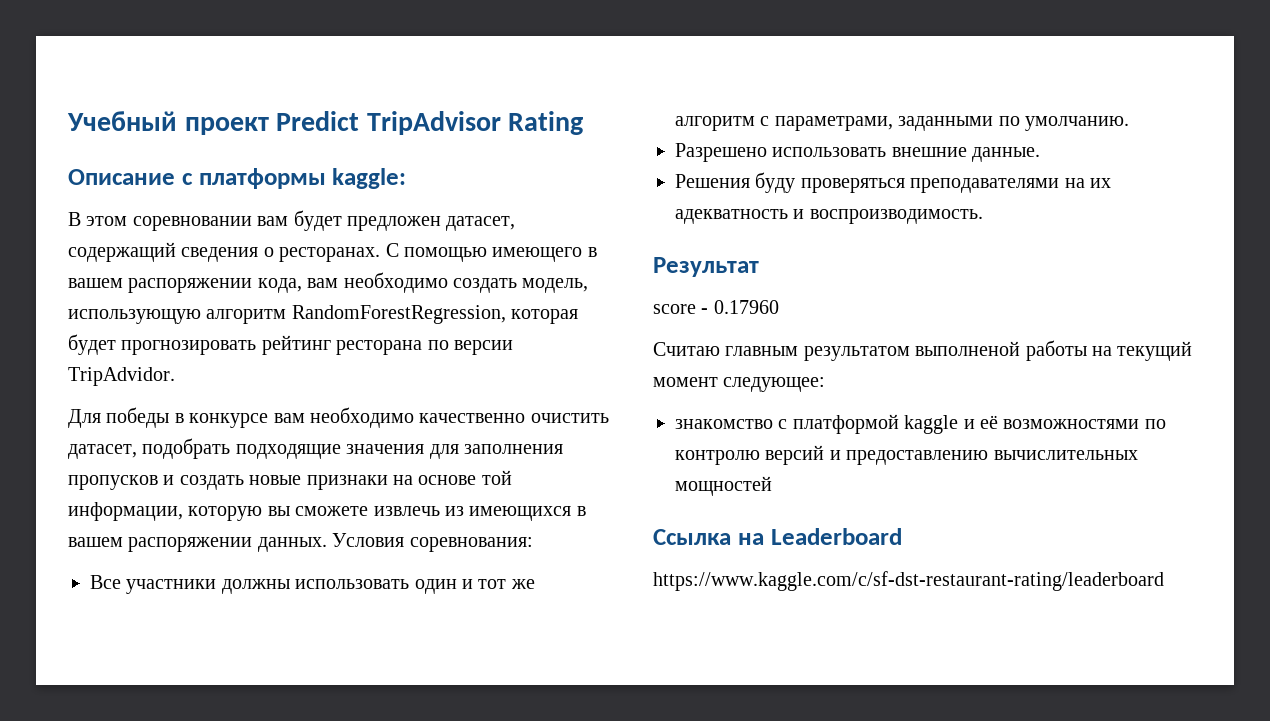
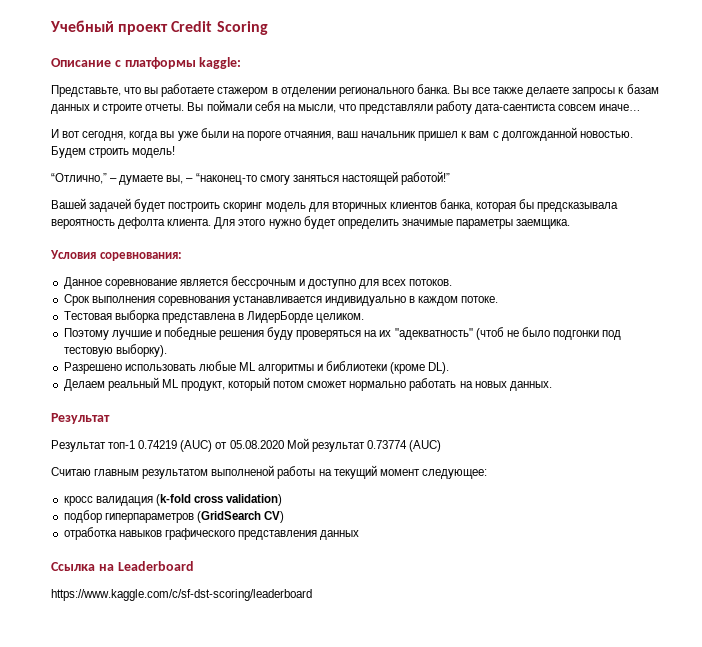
- Учебный проект Predict TripAdvisor Rating
+ Учебный проект Credit Scoring
- В этом соревновании вам будет предложен датасет, содержащий сведения о ресторанах. С помощью имеющего в вашем распоряжении кода, вам необходимо создать модель, использующую алгоритм RandomForestRegression, которая будет прогнозировать рейтинг ресторана по версии TripAdvidor.
- Для победы в конкурсе вам необходимо качественно очистить датасет, подобрать подходящие значения для заполнения пропусков и создать новые признаки на основе той информации, которую вы сможете извлечь из имеющихся в вашем распоряжении данных. Условия соревнования:
- Все участники должны использовать один и тот же алгоритм с параметрами, заданными по умолчанию.
- Разрешено использовать внешние данные.
- Решения буду проверяться преподавателями на их адекватность и воспроизводимость.
+ Представьте, что вы работаете стажером в отделении регионального банка. Вы все также делаете запросы к базам данных и строите отчеты. Вы поймали себя на мысли, что представляли работу дата-саентиста совсем иначе…
+ И вот сегодня, когда вы уже были на пороге отчаяния, ваш начальник пришел к вам с долгожданной новостью. Будем строить модель!
+ “Отлично,” – думаете вы, – “наконец-то смогу заняться настоящей работой!”
+ Вашей задачей будет построить скоринг модель для вторичных клиентов банка, которая бы предсказывала вероятность дефолта клиента. Для этого нужно будет определить значимые параметры заемщика.
+ Условия соревнования:
+ Данное соревнование является бессрочным и доступно для всех потоков.
+ Срок выполнения соревнования устанавливается индивидуально в каждом потоке.
+ Тестовая выборка представлена в ЛидерБорде целиком.
+ Поэтому лучшие и победные решения буду проверяться на их "адекватность" (чтоб не было подгонки под тестовую выборку).
+ Разрешено использовать любые ML алгоритмы и библиотеки (кроме DL).
+ Делаем реальный ML продукт, который потом сможет нормально работать на новых данных.
  Результат
- score - 0.17960
+ Результат топ-1 0.74219 (AUC) от 05.08.2020 Мой результат 0.73774 (AUC)
- знакомство с платформой kaggle и её возможностями по контролю версий и предоставлению вычислительных мощностей
+ кросс валидация (k-fold cross validation)
+ подбор гиперпараметров (GridSearch CV)
+ отработка навыков графического представления данных
- https://www.kaggle.com/c/sf-dst-restaurant-rating/leaderboard
+ https://www.kaggle.com/c/sf-dst-scoring/leaderboard

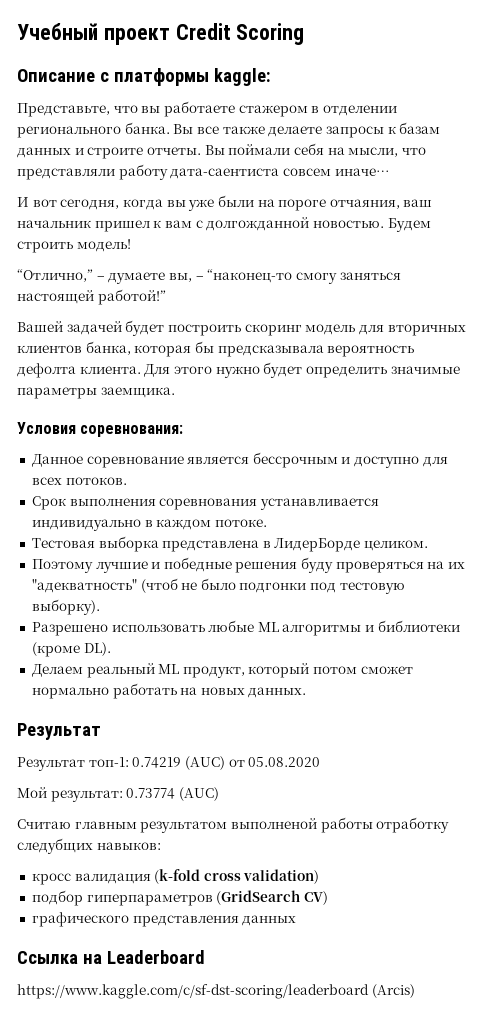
- Результат топ-1 0.74219 (AUC) от 05.08.2020 Мой результат 0.73774 (AUC)
+ Результат топ-1: 0.74219 (AUC) от 05.08.2020
+ Мой результат: 0.73774 (AUC)
- Считаю главным результатом выполненой работы на текущий момент следующее:
+ Считаю главным результатом выполненой работы отработку следубщих навыков:
- отработка навыков графического представления данных
+ графического представления данных
- https://www.kaggle.com/c/sf-dst-scoring/leaderboard
+ https://www.kaggle.com/c/sf-dst-scoring/leaderboard (Arcis)

